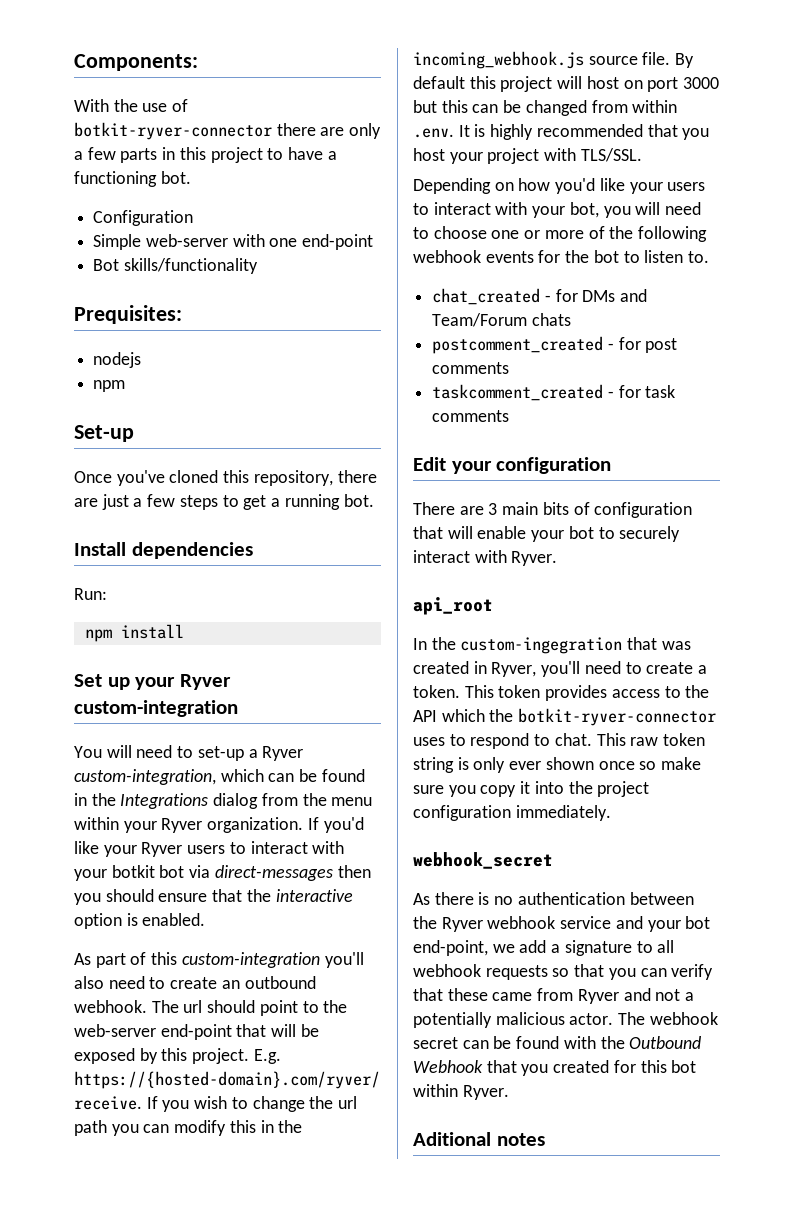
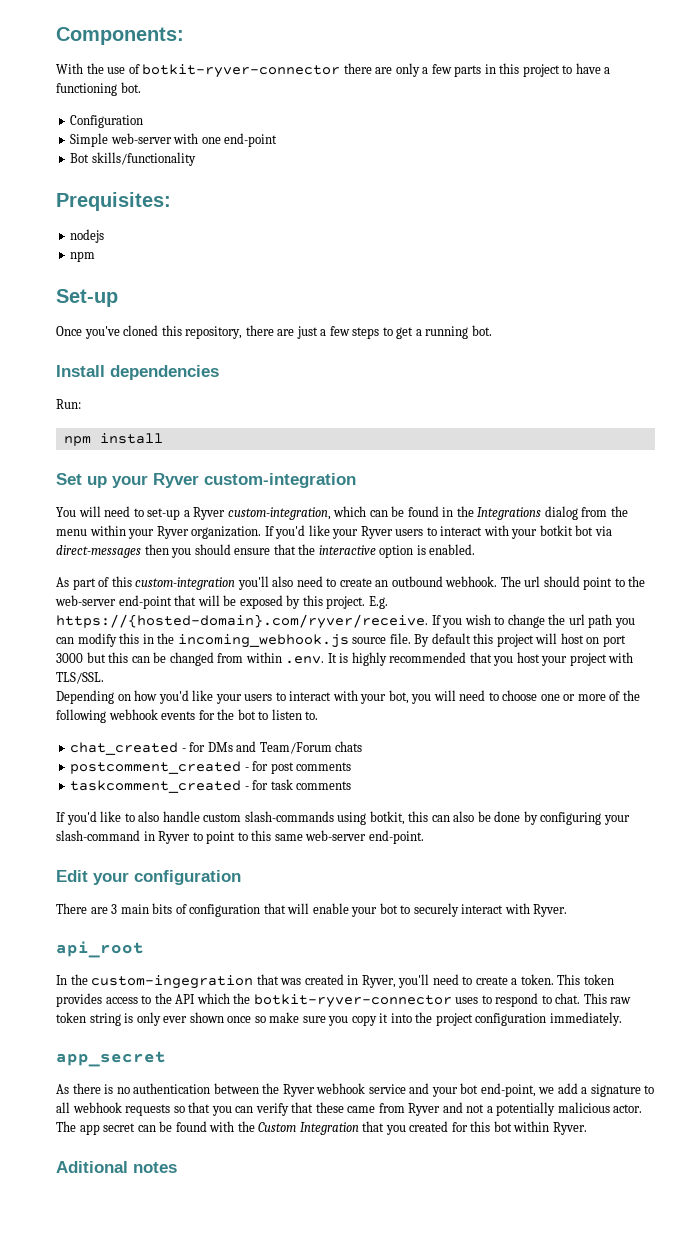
+ If you'd like to also handle custom slash-commands using botkit, this can also be done by configuring your slash-command in Ryver to point to this same web-server end-point.
- webhook_secret
+ app_secret
- The webhook secret can be found with the Outbound Webhook that you created for this bot within Ryver.
+ The app secret can be found with the Custom Integration that you created for this bot within Ryver.

